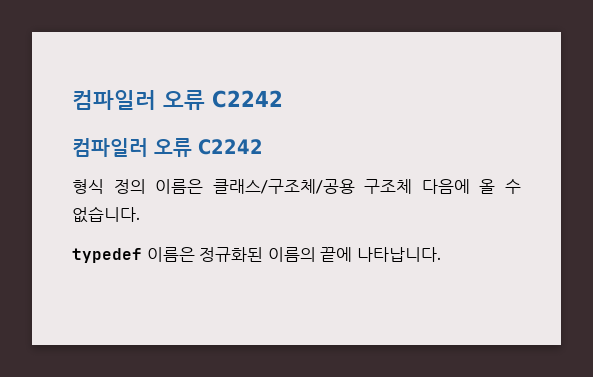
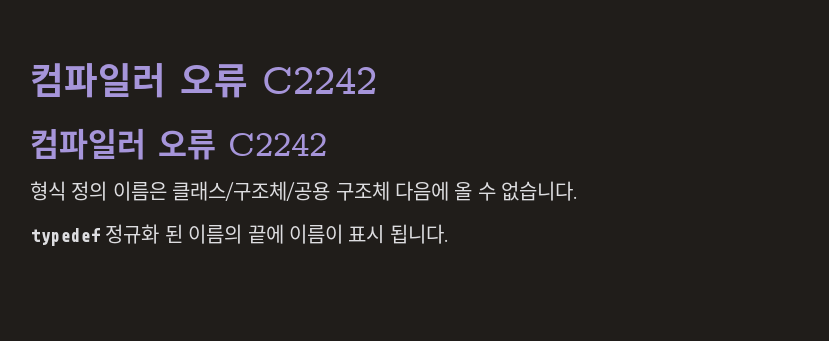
- typedef 이름은 정규화된 이름의 끝에 나타납니다.
+ typedef 정규화 된 이름의 끝에 이름이 표시 됩니다.

